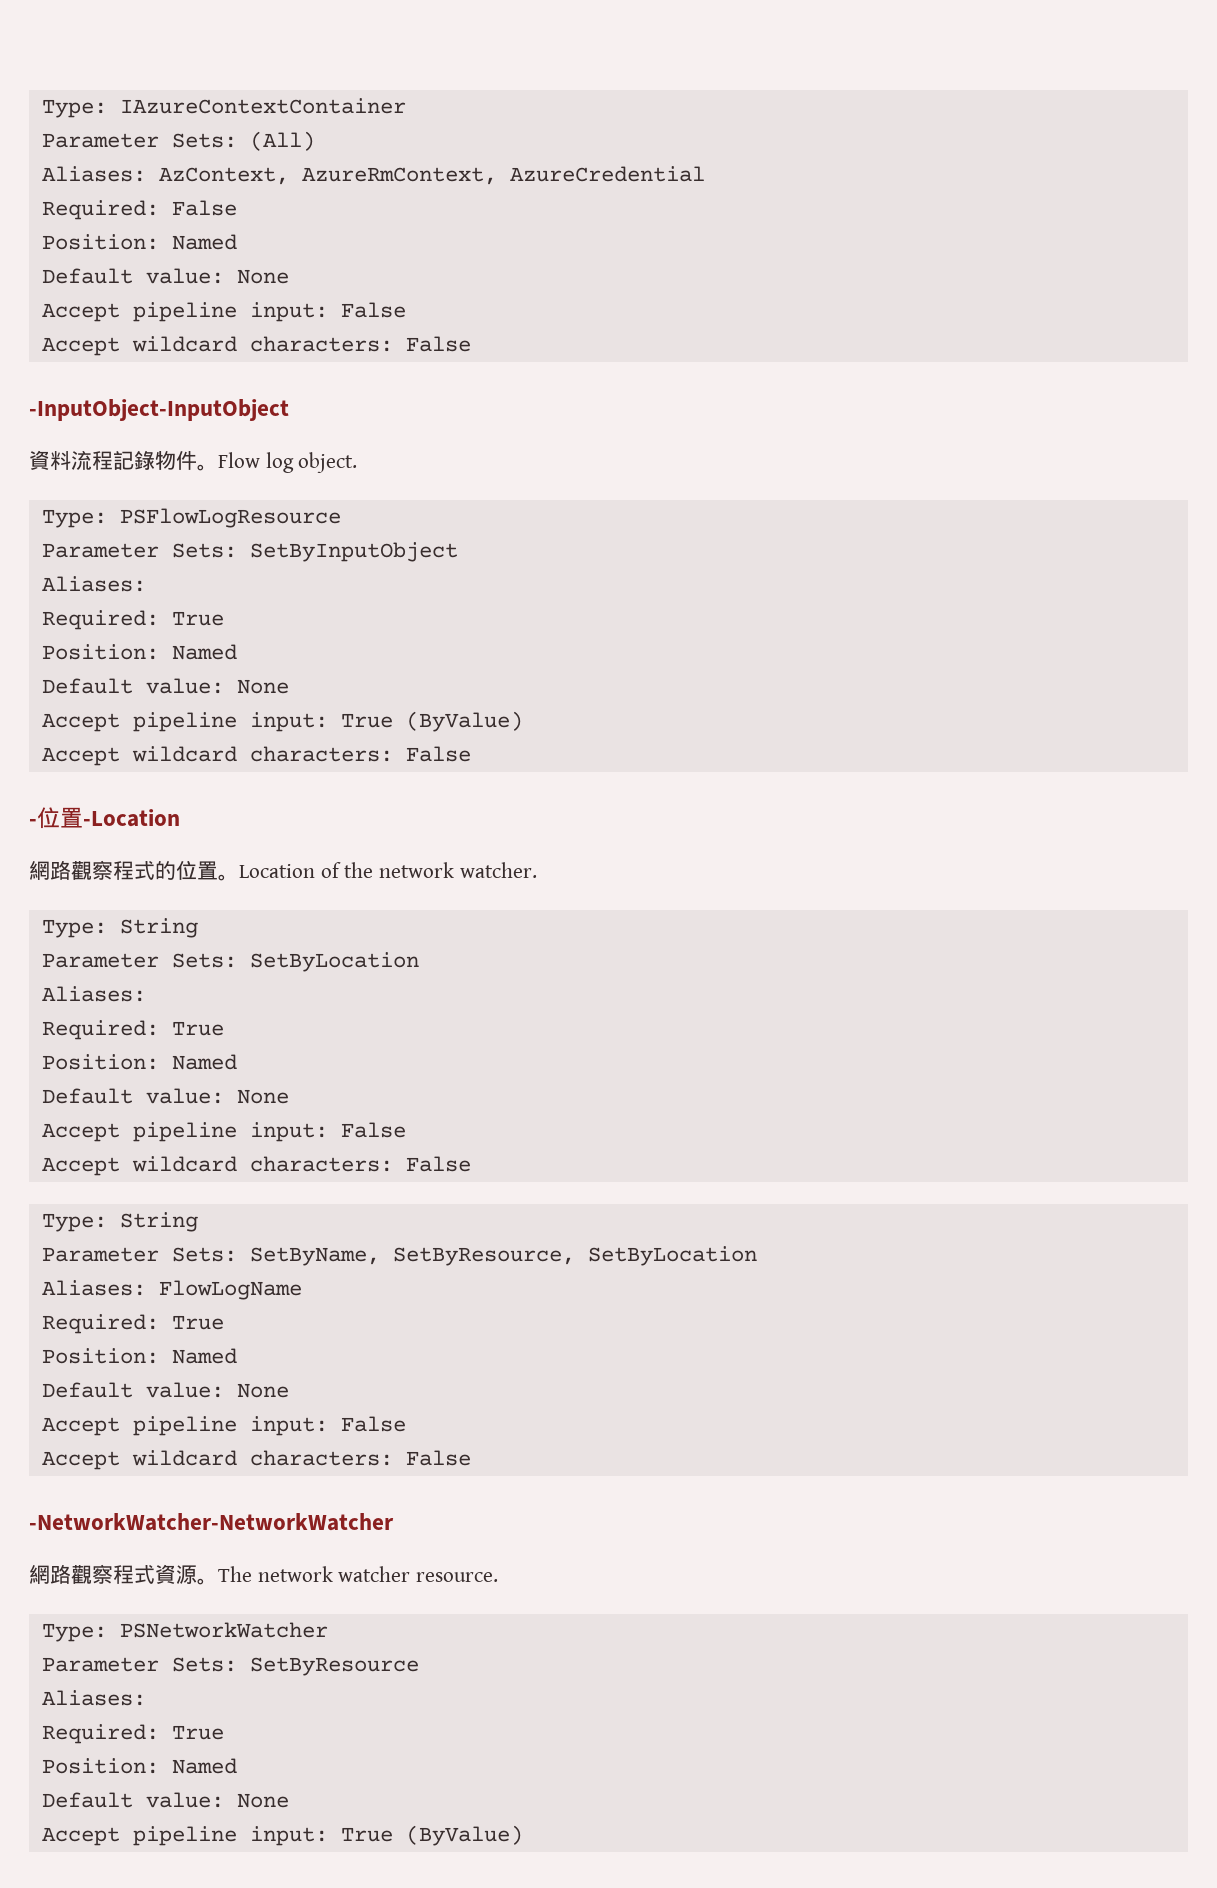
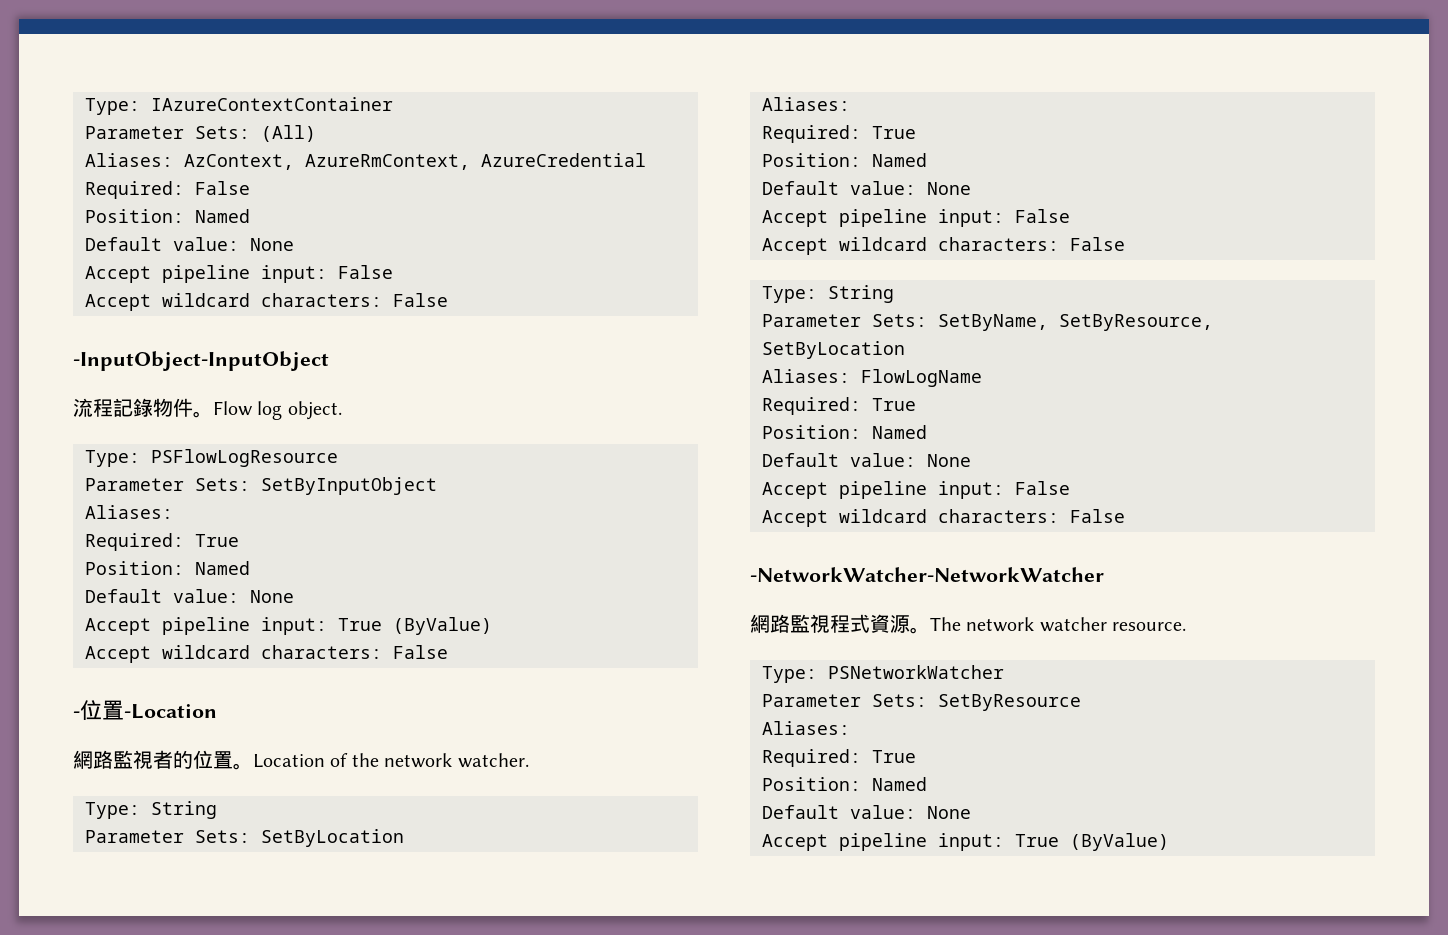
- 資料流程記錄物件。
+ 流程記錄物件。
- 網路觀察程式的位置。
+ 網路監視者的位置。
- 網路觀察程式資源。
+ 網路監視程式資源。

